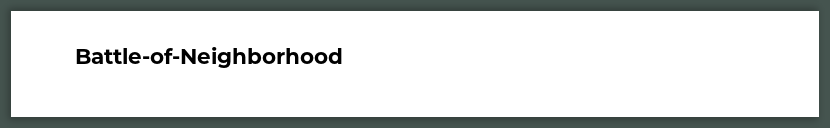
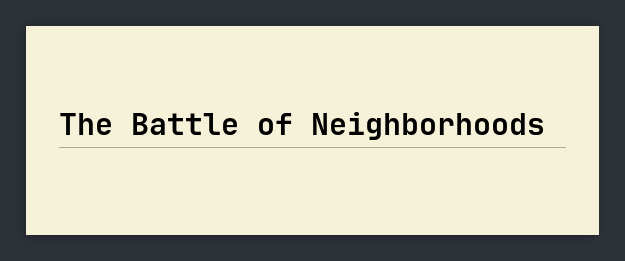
- Battle-of-Neighborhood
+ The Battle of Neighborhoods

